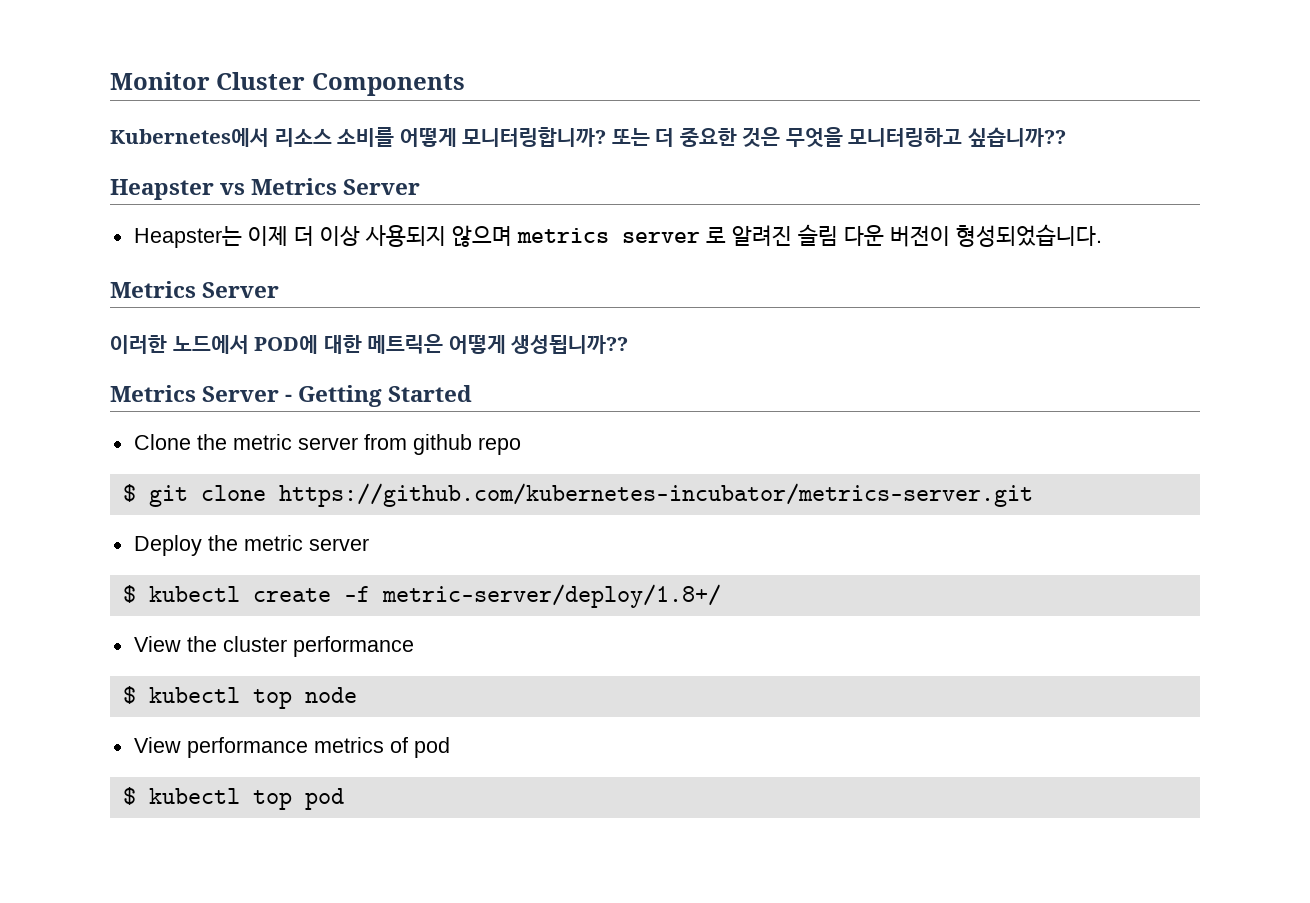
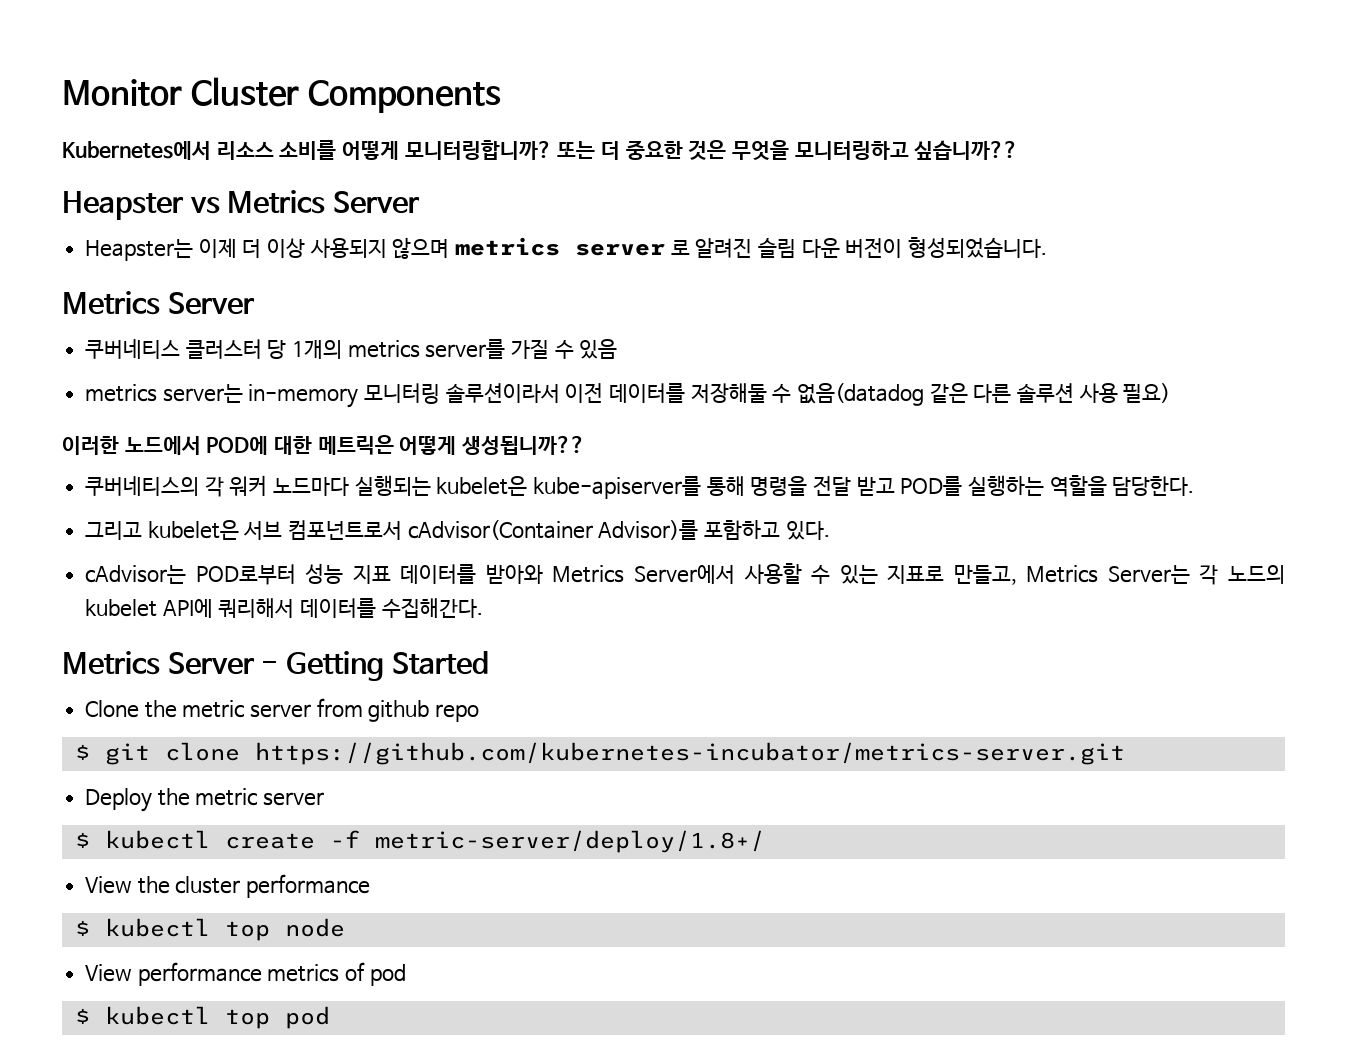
+ 쿠버네티스 클러스터 당 1개의 metrics server를 가질 수 있음
+ metrics server는 in-memory 모니터링 솔루션이라서 이전 데이터를 저장해둘 수 없음(datadog 같은 다른 솔루션 사용 필요)
+ 쿠버네티스의 각 워커 노드마다 실행되는 kubelet은 kube-apiserver를 통해 명령을 전달 받고 POD를 실행하는 역할을 담당한다.
+ 그리고 kubelet은 서브 컴포넌트로서 cAdvisor(Container Advisor)를 포함하고 있다.
+ cAdvisor는 POD로부터 성능 지표 데이터를 받아와 Metrics Server에서 사용할 수 있는 지표로 만들고, Metrics Server는 각 노드의 kubelet API에 쿼리해서 데이터를 수집해간다.

